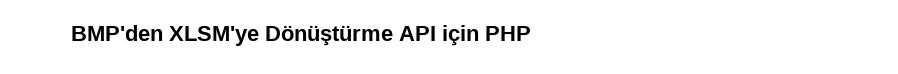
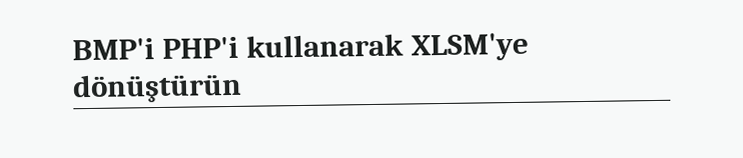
- BMP'den XLSM'ye Dönüştürme API için PHP
+ BMP'i PHP'i kullanarak XLSM'ye dönüştürün

